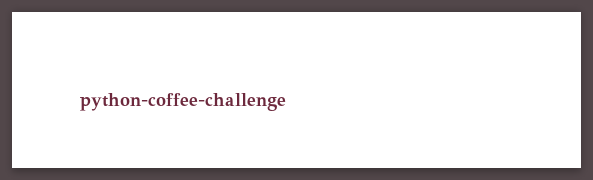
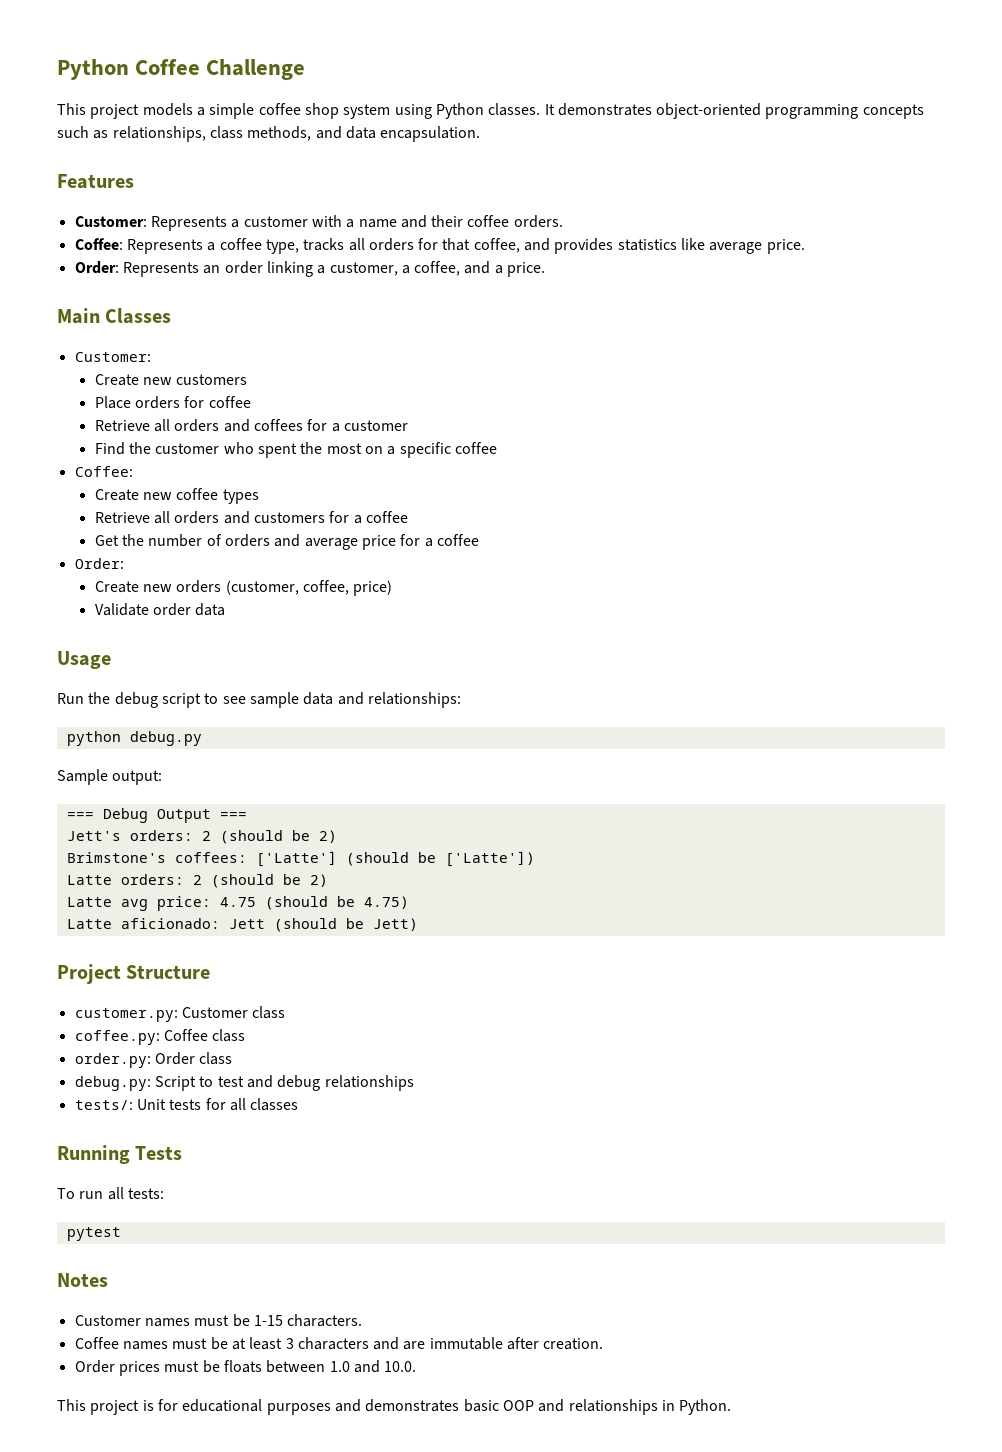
- python-coffee-challenge
+ Python Coffee Challenge
+ This project models a simple coffee shop system using Python classes. It demonstrates object-oriented programming concepts such as relationships, class methods, and data encapsulation.
+ Features
+ Customer: Represents a customer with a name and their coffee orders.
+ Coffee: Represents a coffee type, tracks all orders for that coffee, and provides statistics like average price.
+ Order: Represents an order linking a customer, a coffee, and a price.
+ Main Classes
+ Customer:
+ Create new customers
+ Place orders for coffee
+ Retrieve all orders and coffees for a customer
+ Find the customer who spent the most on a specific coffee
+ Coffee:
+ Create new coffee types
+ Retrieve all orders and customers for a coffee
+ Get the number of orders and average price for a coffee
+ Order:
+ Create new orders (customer, coffee, price)
+ Validate order data
+ Usage
+ Run the debug script to see sample data and relationships:
+ python debug.py
+ Sample output:
+ === Debug Output ===
+ Jett's orders: 2 (should be 2)
+ Brimstone's coffees: ['Latte'] (should be ['Latte'])
+ Latte orders: 2 (should be 2)
+ Latte avg price: 4.75 (should be 4.75)
+ Latte aficionado: Jett (should be Jett)
+ Project Structure
+ customer.py: Customer class
+ coffee.py: Coffee class
+ order.py: Order class
+ debug.py: Script to test and debug relationships
+ tests/: Unit tests for all classes
+ Running Tests
+ To run all tests:
+ pytest
+ Notes
+ Customer names must be 1-15 characters.
+ Coffee names must be at least 3 characters and are immutable after creation.
+ Order prices must be floats between 1.0 and 10.0.
+ This project is for educational purposes and demonstrates basic OOP and relationships in Python.

